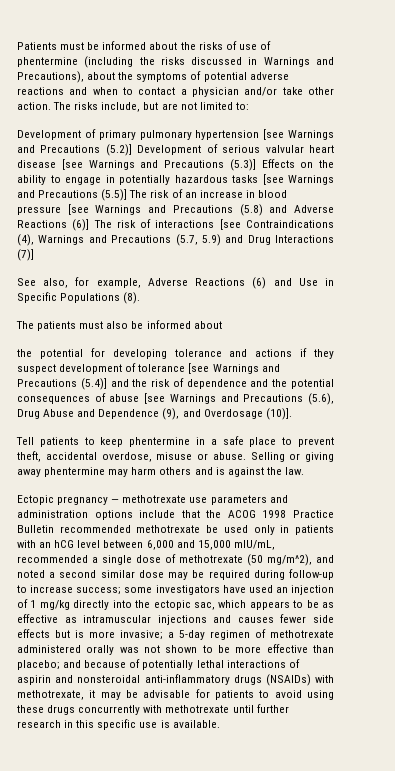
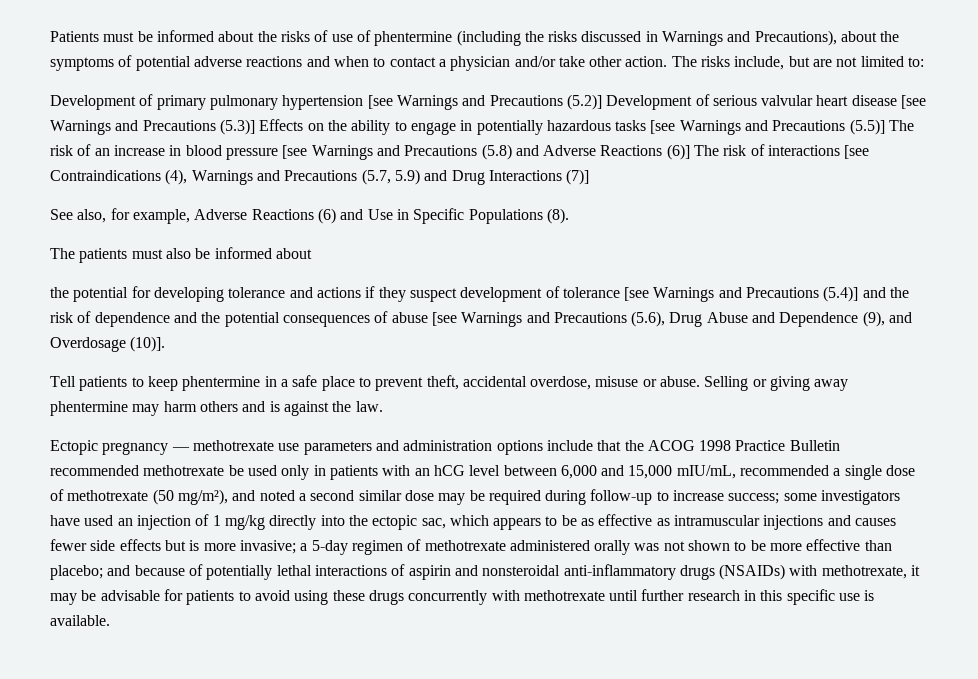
- Ectopic pregnancy — methotrexate use parameters and administration options include that the ACOG 1998 Practice Bulletin recommended methotrexate be used only in patients with an hCG level between 6,000 and 15,000 mIU/mL, recommended a single dose of methotrexate (50 mg/m^2), and noted a second similar dose may be required during follow-up to increase success;
+ Ectopic pregnancy — methotrexate use parameters and administration options include that the ACOG 1998 Practice Bulletin recommended methotrexate be used only in patients with an hCG level between 6,000 and 15,000 mIU/mL, recommended a single dose of methotrexate (50 mg/m²), and noted a second similar dose may be required during follow-up to increase success;

